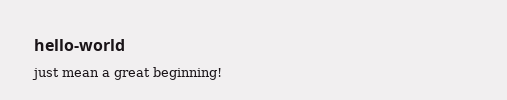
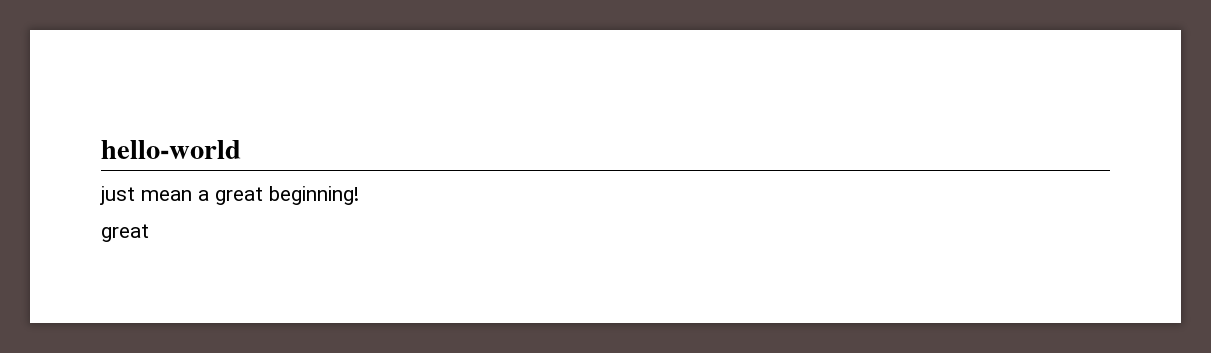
  just mean a great beginning!
+ great

